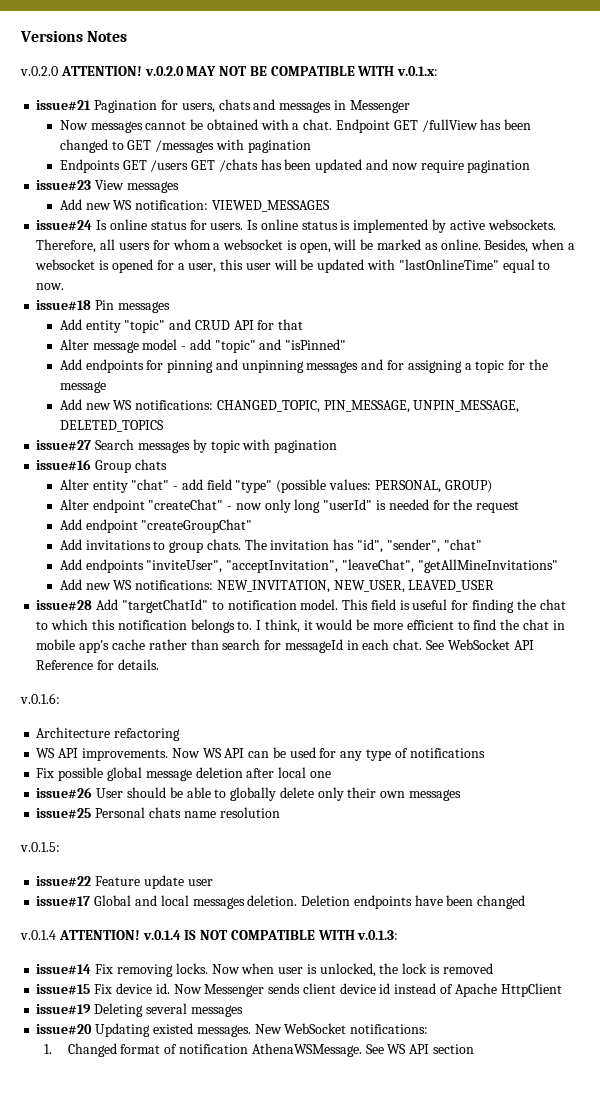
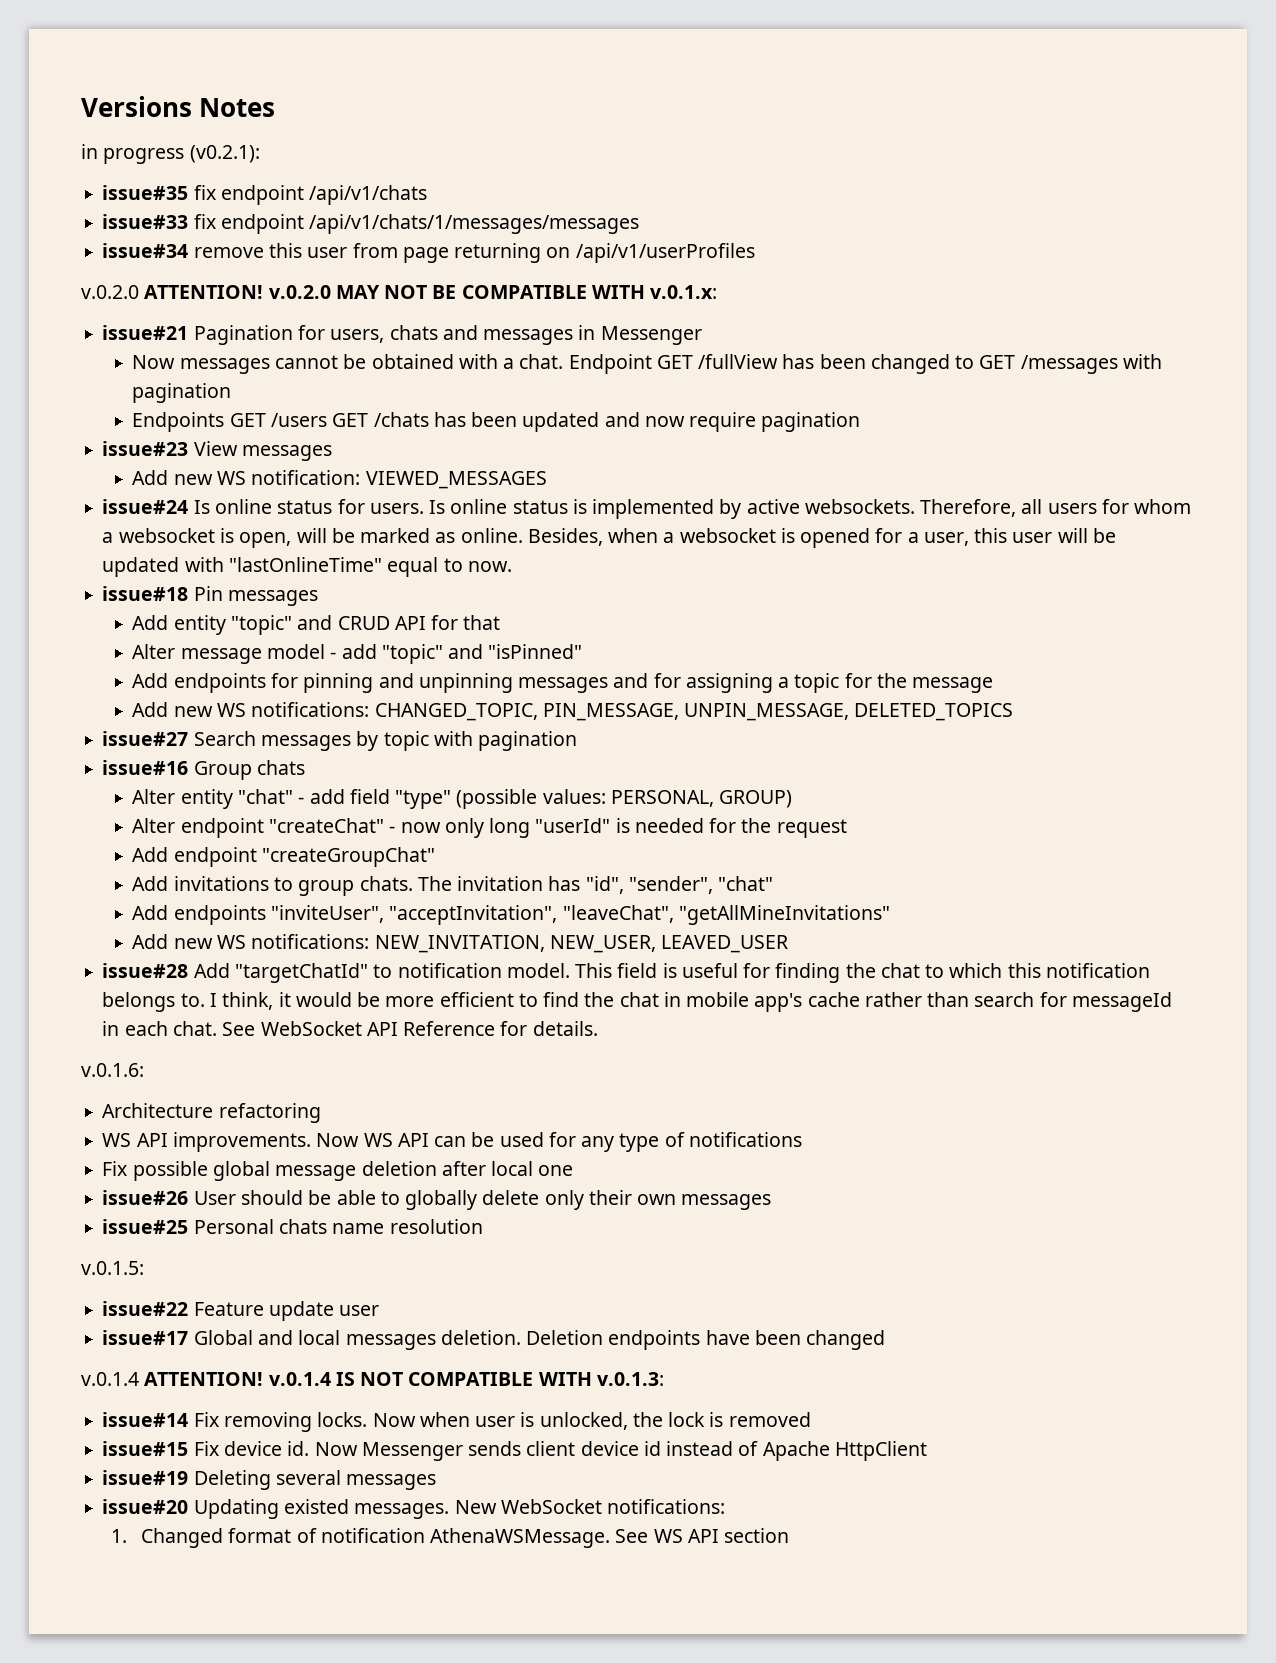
+ in progress (v0.2.1):
+ issue#35 fix endpoint /api/v1/chats
+ issue#33 fix endpoint /api/v1/chats/1/messages/messages
+ issue#34 remove this user from page returning on /api/v1/userProfiles

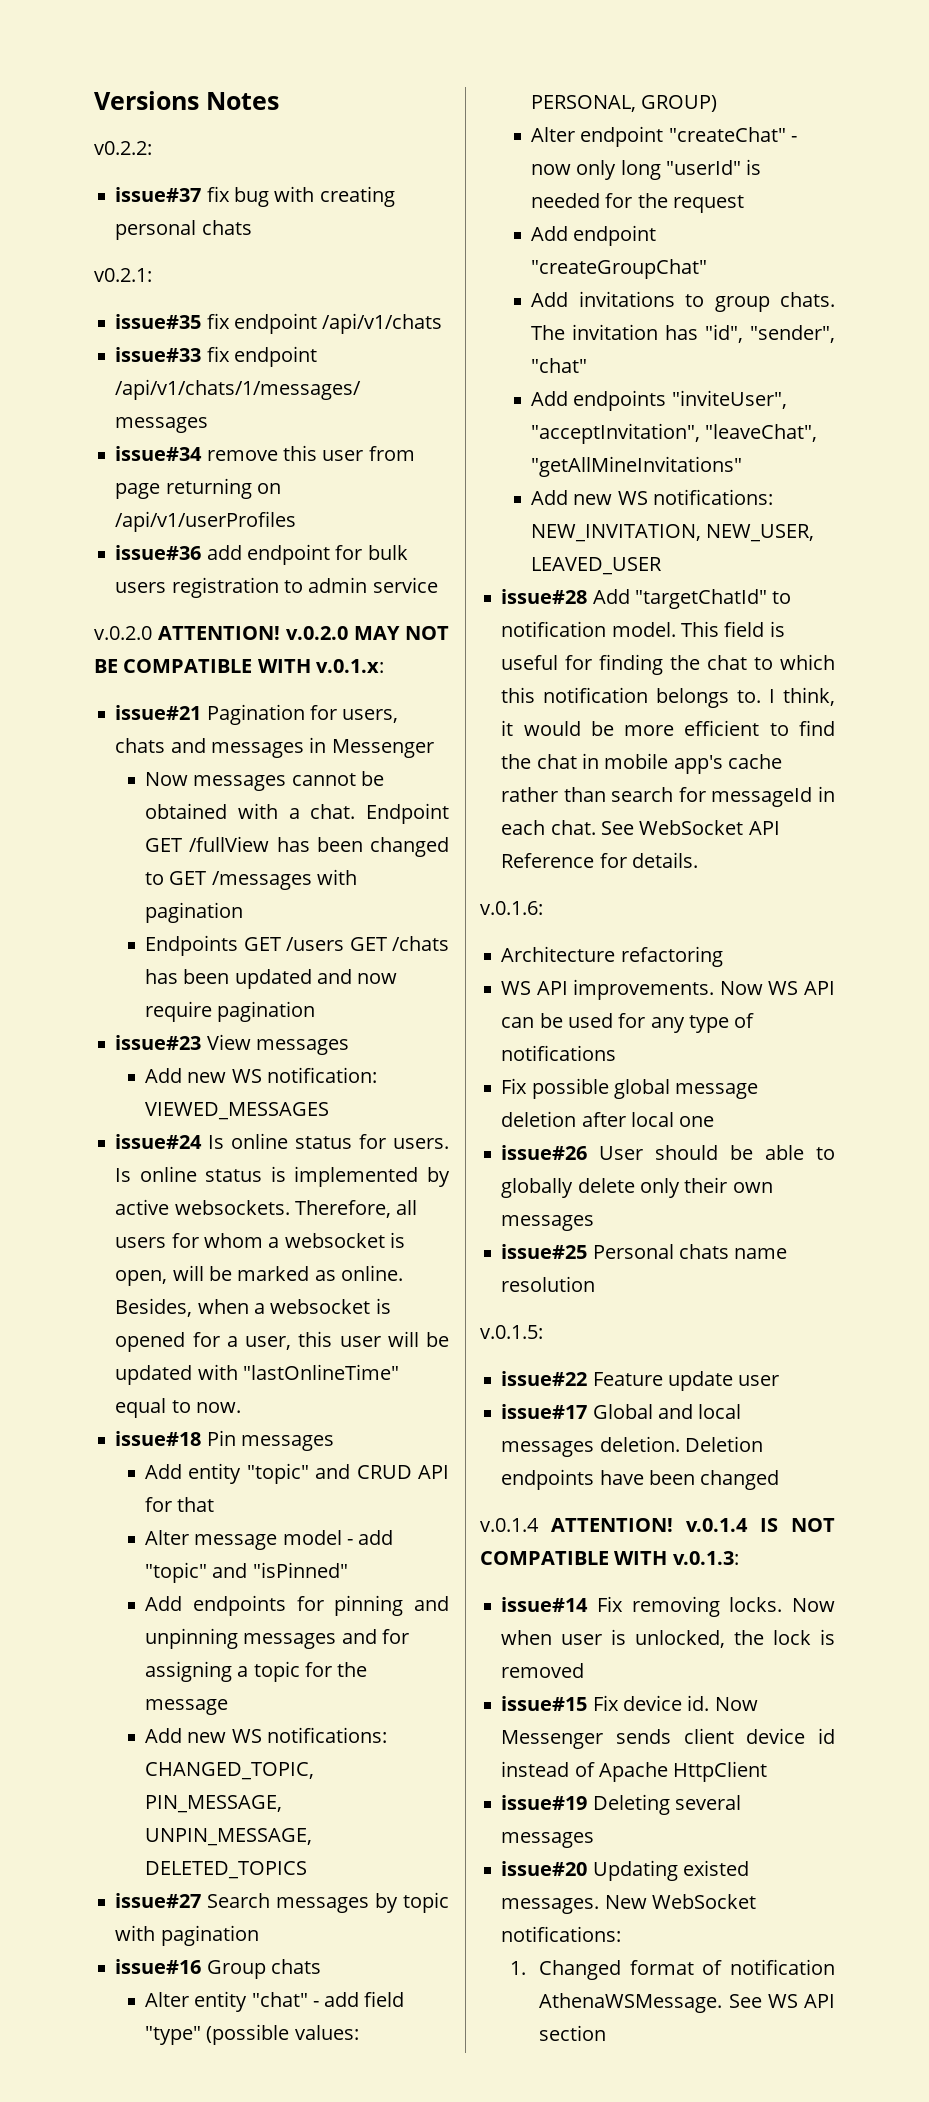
- in progress (v0.2.1):
+ v0.2.2:
+ issue#37 fix bug with creating personal chats
+ v0.2.1:
+ issue#36 add endpoint for bulk users registration to admin service

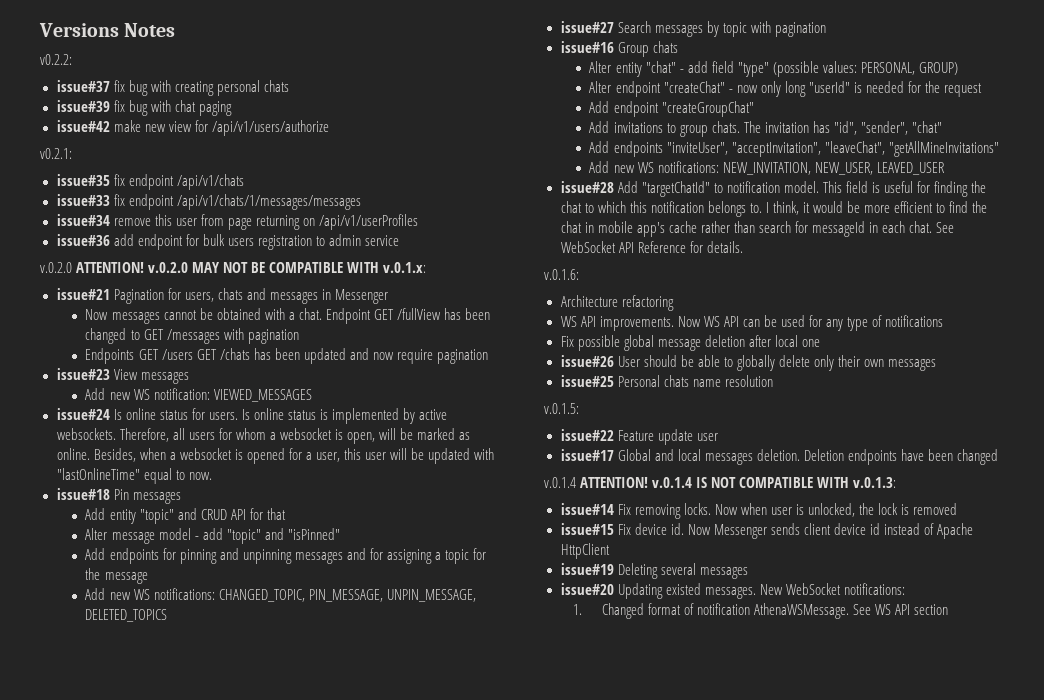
+ issue#39 fix bug with chat paging
+ issue#42 make new view for /api/v1/users/authorize

